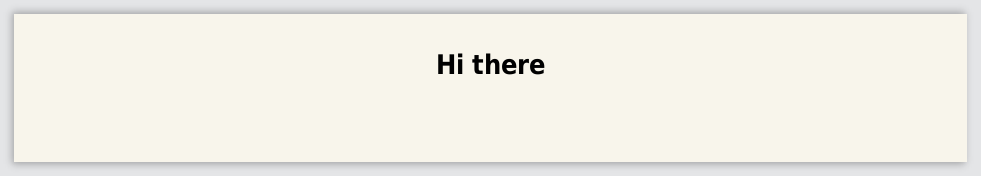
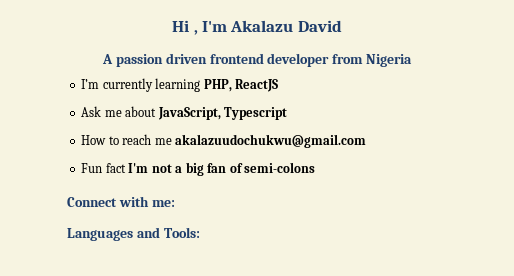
- Hi there
+ Hi , I'm Akalazu David
+ A passion driven frontend developer from Nigeria
+ I’m currently learning PHP, ReactJS
+ Ask me about JavaScript, Typescript
+ How to reach me akalazuudochukwu@gmail.com
+ Fun fact I'm not a big fan of semi-colons
+ Connect with me:
+ Languages and Tools:

